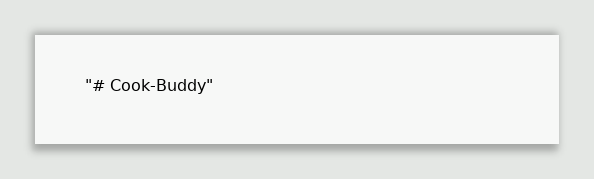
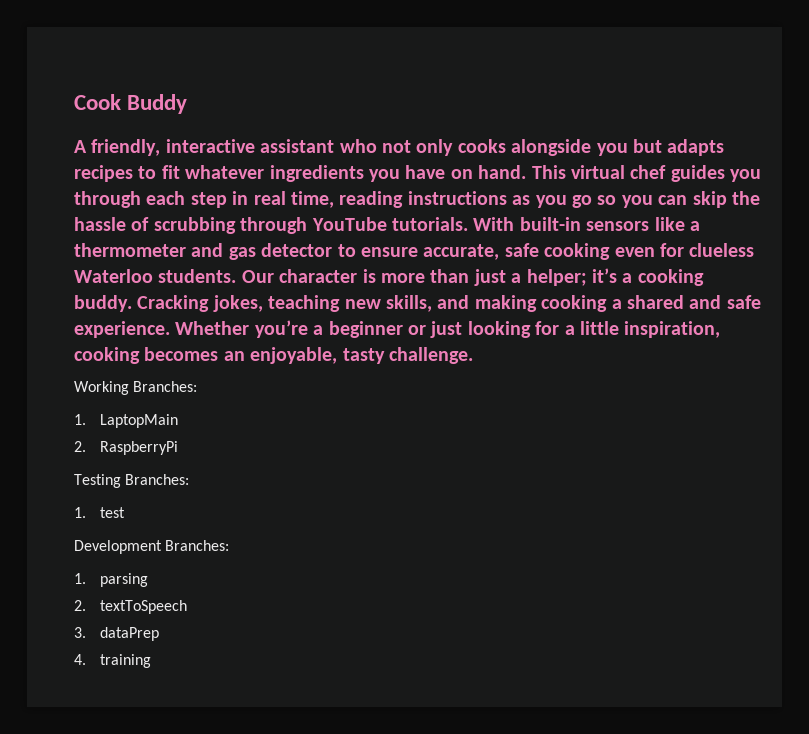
- "# Cook-Buddy"
+ Cook Buddy
+ A friendly, interactive assistant who not only cooks alongside you but adapts recipes to fit whatever ingredients you have on hand. This virtual chef guides you through each step in real time, reading instructions as you go so you can skip the hassle of scrubbing through YouTube tutorials. With built-in sensors like a thermometer and gas detector to ensure accurate, safe cooking even for clueless Waterloo students. Our character is more than just a helper; it’s a cooking buddy. Cracking jokes, teaching new skills, and making cooking a shared and safe experience. Whether you’re a beginner or just looking for a little inspiration, cooking becomes an enjoyable, tasty challenge.
+ Working Branches:
+ 1. LaptopMain
+ 2. RaspberryPi
+ Testing Branches:
+ 1. test
+ Development Branches:
+ 1. parsing
+ 2. textToSpeech
+ 3. dataPrep
+ 4. training

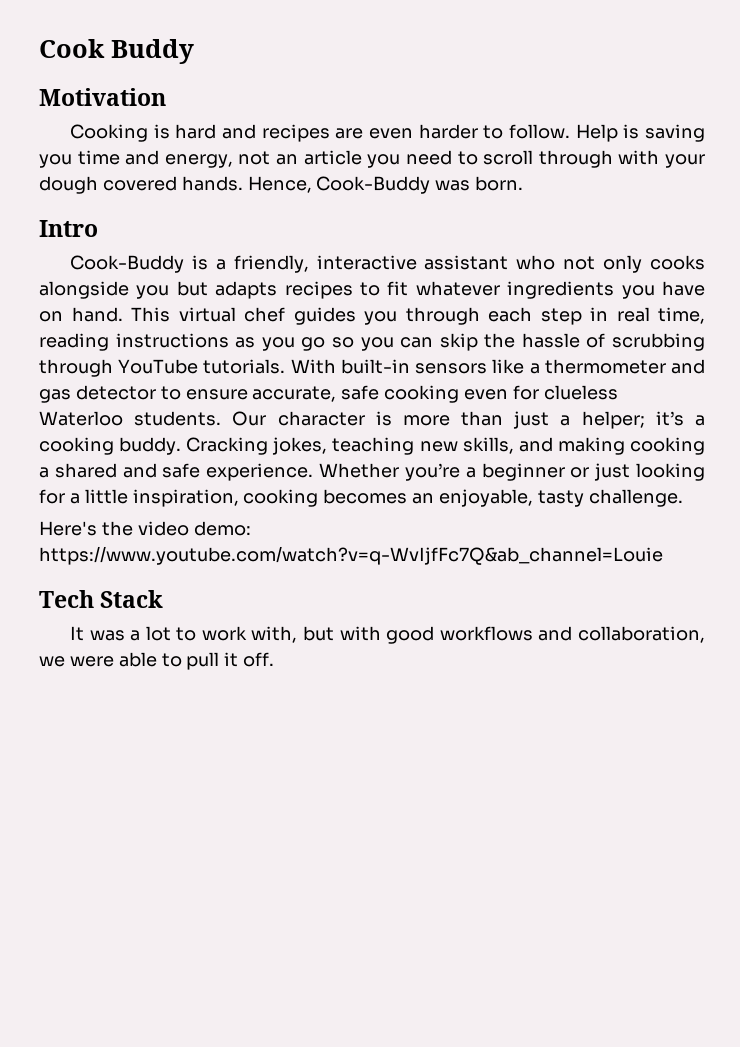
- A friendly, interactive assistant who not only cooks alongside you but adapts recipes to fit whatever ingredients you have on hand.
+ Motivation
+ Cooking is hard and recipes are even harder to follow. Help is saving you time and energy, not an article you need to scroll through with your dough covered hands. Hence, Cook-Buddy was born.
+ Intro
+ Cook-Buddy is a friendly, interactive assistant who not only cooks alongside you but adapts recipes to fit whatever ingredients you have on hand.
- Working Branches:
- 1. LaptopMain
- 2. RaspberryPi
- Testing Branches:
- 1. test
- Development Branches:
- 1. parsing
- 2. textToSpeech
- 3. dataPrep
- 4. training
+ Here's the video demo: https://www.youtube.com/watch?v=q-WvIjfFc7Q&ab_channel=Louie
+ Tech Stack
+ It was a lot to work with, but with good workflows and collaboration, we were able to pull it off.

